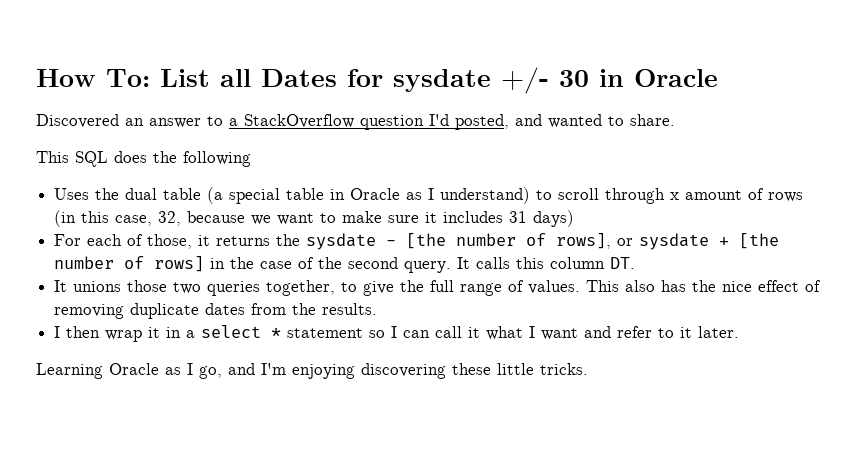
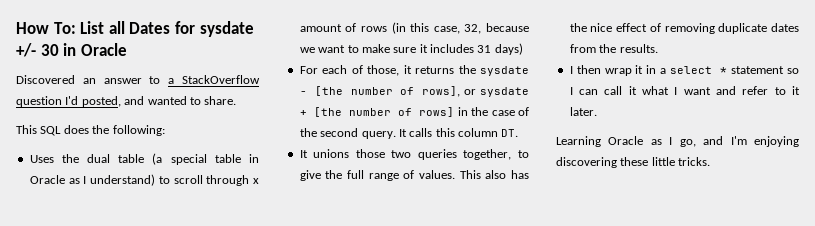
- This SQL does the following
+ This SQL does the following:

